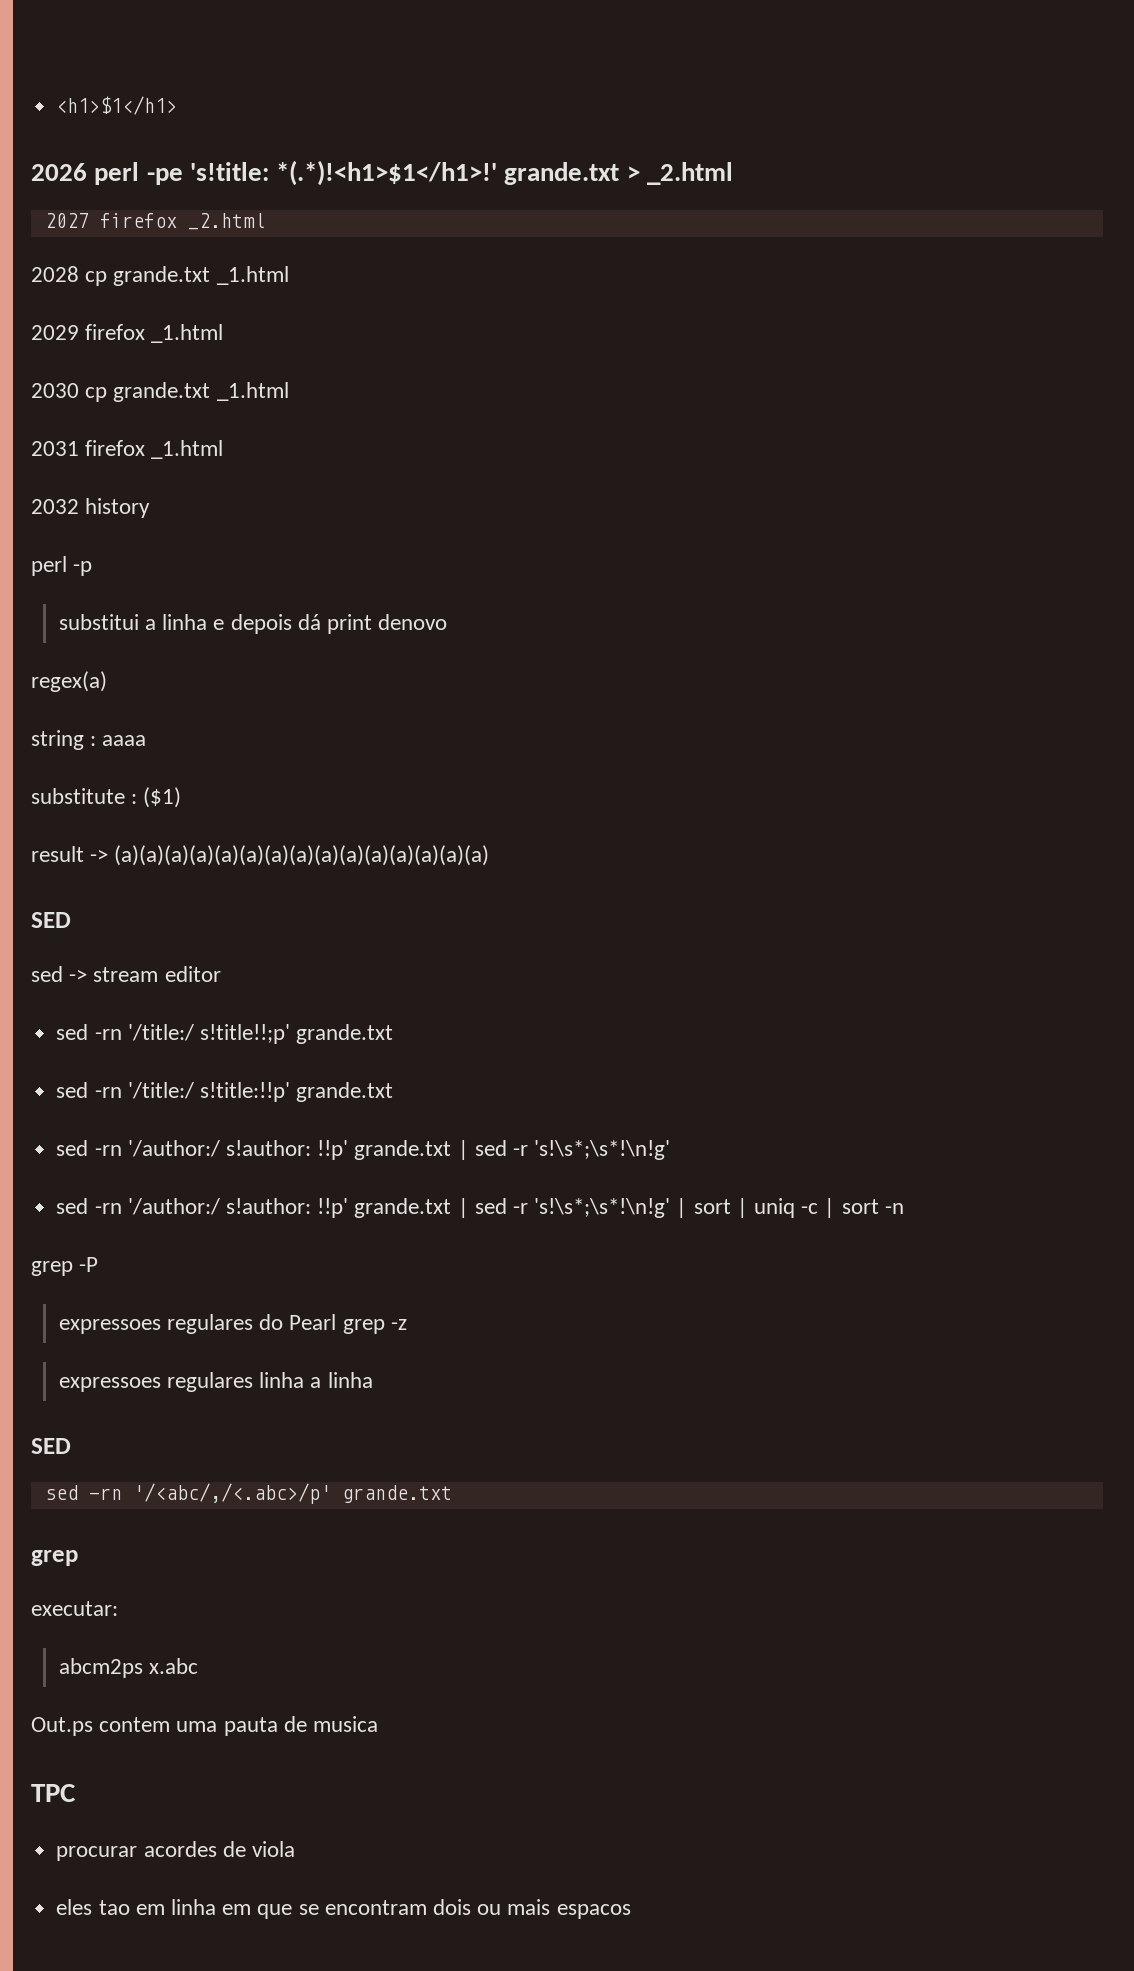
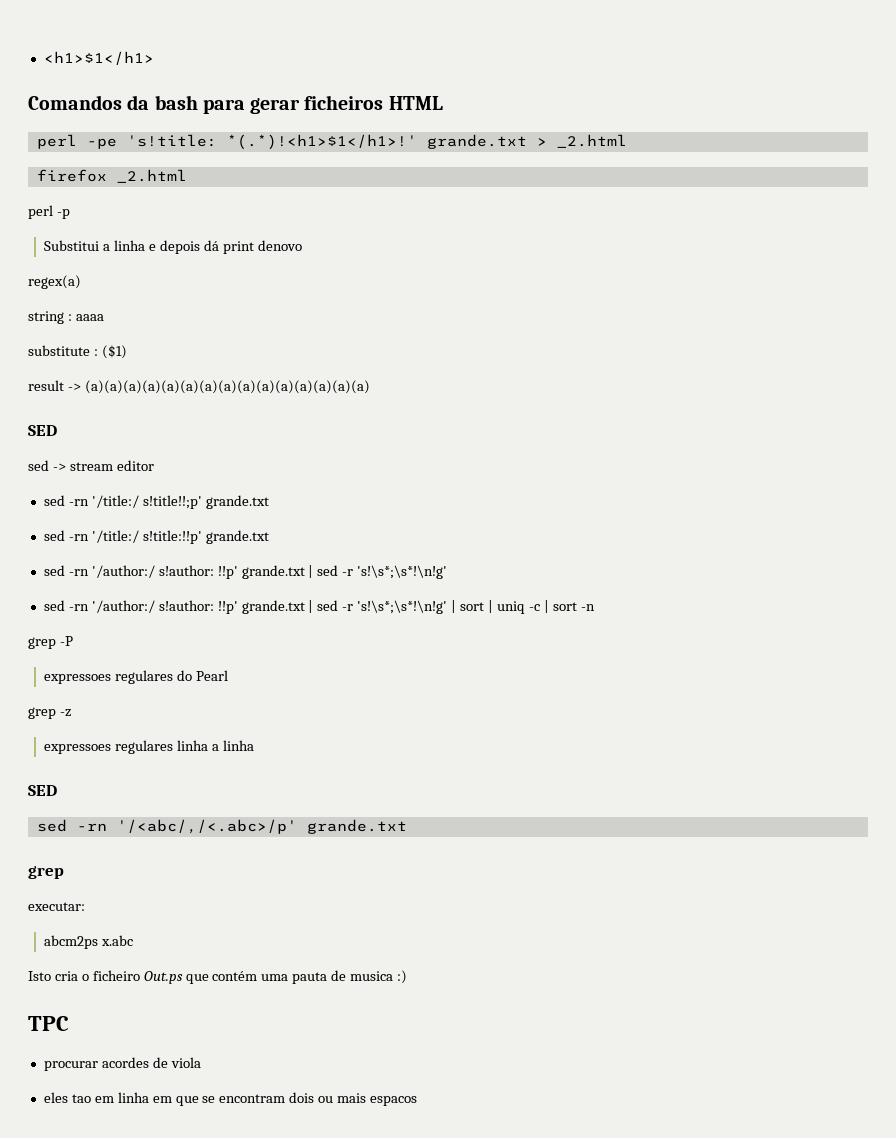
- 2026 perl -pe 's!title: *(.*)!<h1>$1</h1>!' grande.txt > _2.html
+ Comandos da bash para gerar ficheiros HTML
+ perl -pe 's!title: *(.*)!<h1>$1</h1>!' grande.txt > _2.html
- 2027 firefox _2.html
+ firefox _2.html
- 2028 cp grande.txt _1.html
- 2029 firefox _1.html
- 2030 cp grande.txt _1.html
- 2031 firefox _1.html
- 2032 history
- substitui a linha e depois dá print denovo
+ Substitui a linha e depois dá print denovo
- expressoes regulares do Pearl grep -z
+ expressoes regulares do Pearl
+ grep -z
- Out.ps contem uma pauta de musica
+ Isto cria o ficheiro Out.ps que contém uma pauta de musica :)

